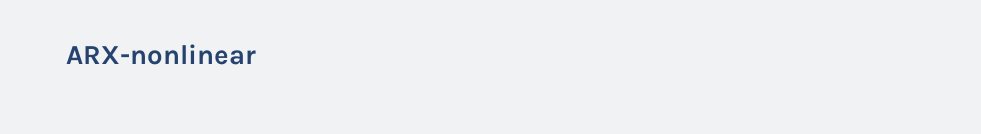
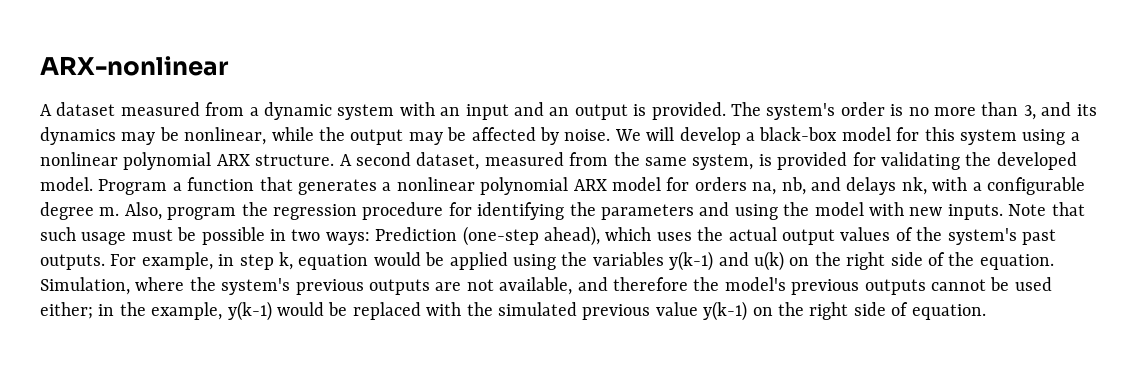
+ A dataset measured from a dynamic system with an input and an output is provided. The system's order is no more than 3, and its dynamics may be nonlinear, while the output may be affected by noise. We will develop a black-box model for this system using a nonlinear polynomial ARX structure. A second dataset, measured from the same system, is provided for validating the developed model. Program a function that generates a nonlinear polynomial ARX model for orders na, nb, and delays nk, with a configurable degree m. Also, program the regression procedure for identifying the parameters and using the model with new inputs. Note that such usage must be possible in two ways: Prediction (one-step ahead), which uses the actual output values of the system's past outputs. For example, in step k, equation would be applied using the variables y(k-1) and u(k) on the right side of the equation. Simulation, where the system's previous outputs are not available, and therefore the model's previous outputs cannot be used either; in the example, y(k-1) would be replaced with the simulated previous value y(k-1) on the right side of equation.

